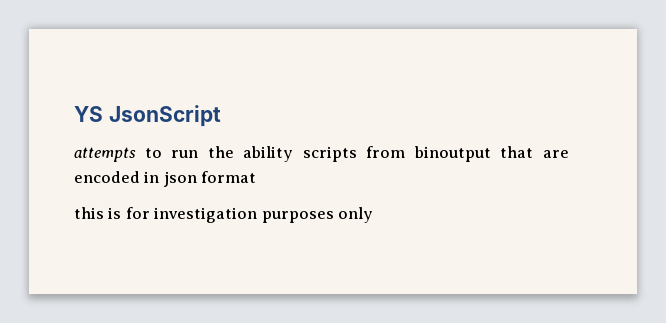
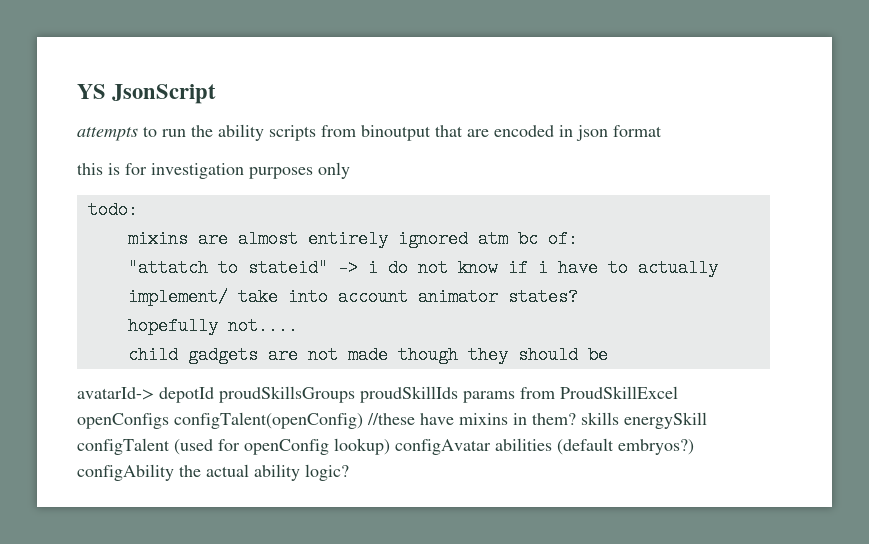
+ todo:
+ mixins are almost entirely ignored atm bc of:
+ "attatch to stateid" -> i do not know if i have to actually implement/ take into account animator states?
+ hopefully not....
+ child gadgets are not made though they should be
+ avatarId-> depotId proudSkillsGroups proudSkillIds params from ProudSkillExcel openConfigs configTalent(openConfig) //these have mixins in them? skills energySkill configTalent (used for openConfig lookup) configAvatar abilities (default embryos?) configAbility the actual ability logic?

